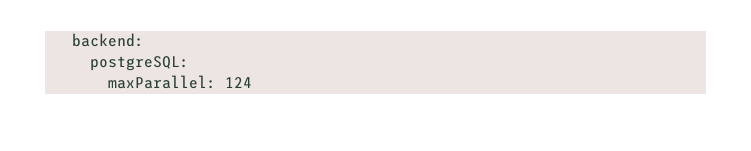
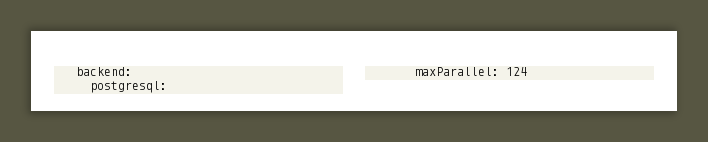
- postgreSQL:
+ postgresql:

